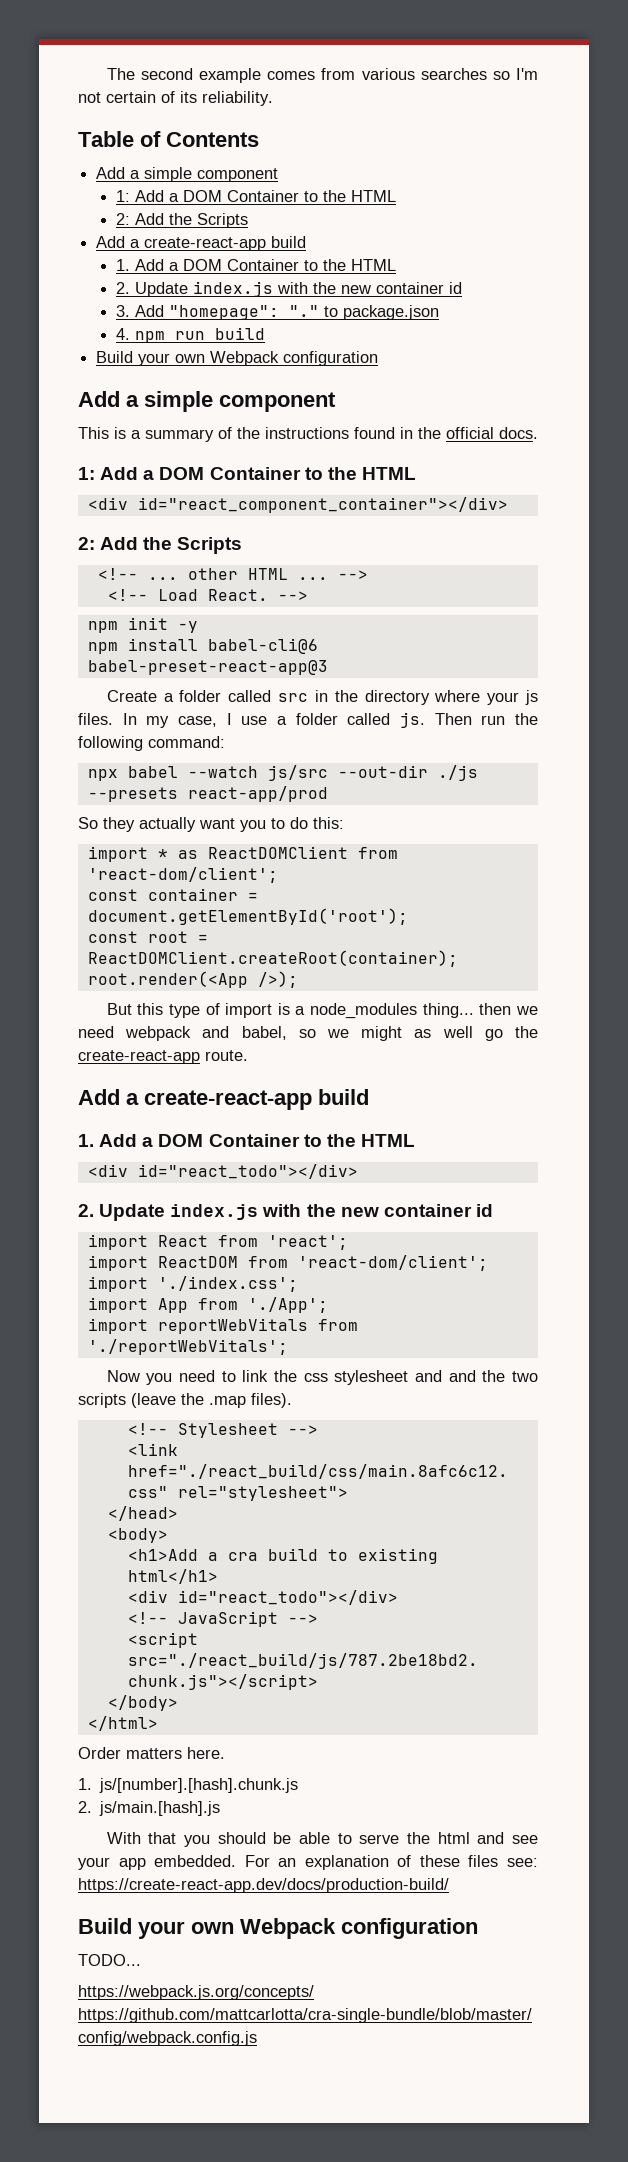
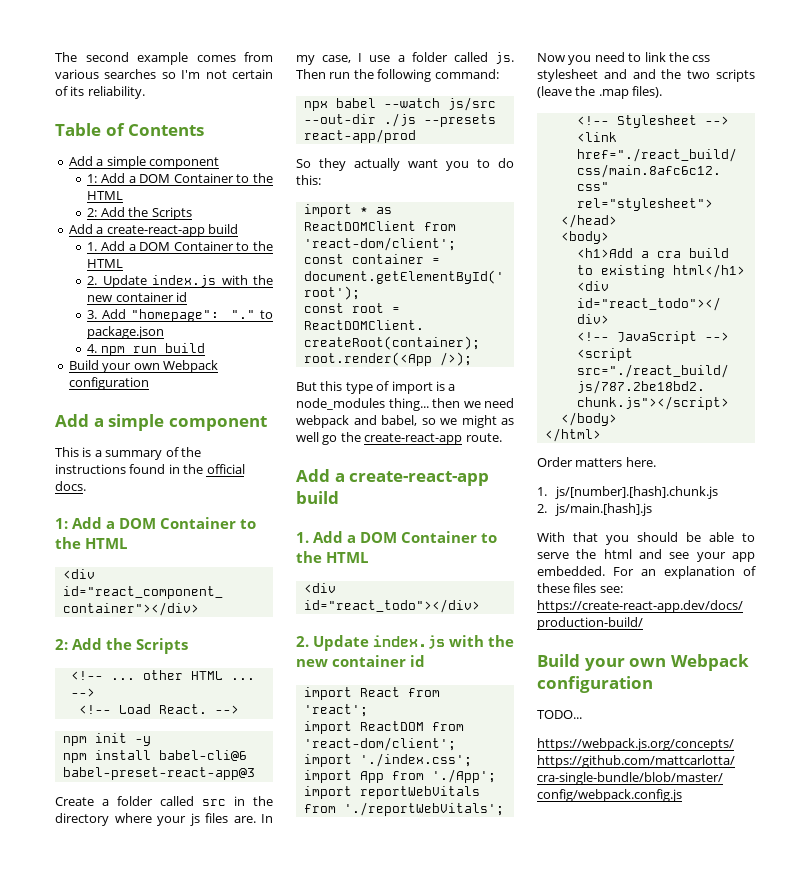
- Create a folder called src in the directory where your js files.
+ Create a folder called src in the directory where your js files are.

